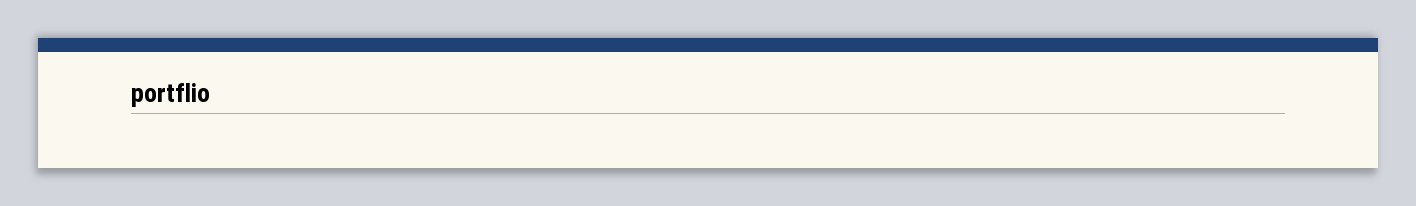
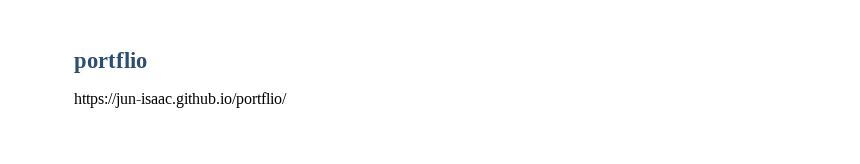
+ https://jun-isaac.github.io/portflio/

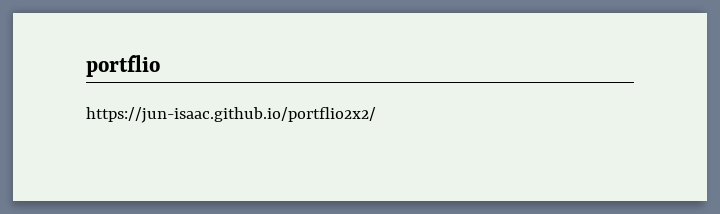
- https://jun-isaac.github.io/portflio/
+ https://jun-isaac.github.io/portflio2x2/

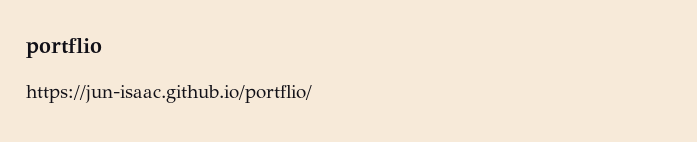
- https://jun-isaac.github.io/portflio2x2/
+ https://jun-isaac.github.io/portflio/

